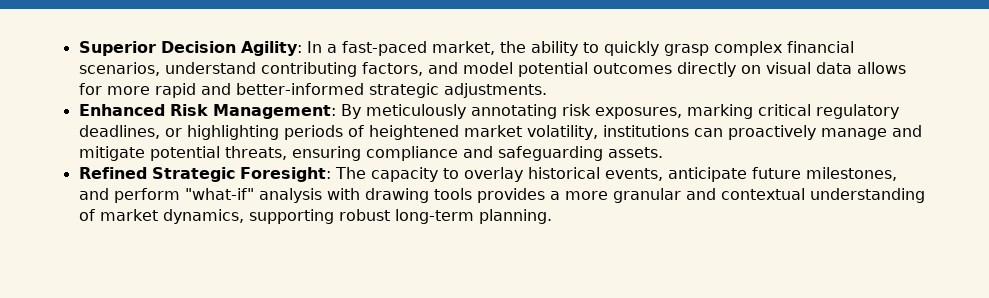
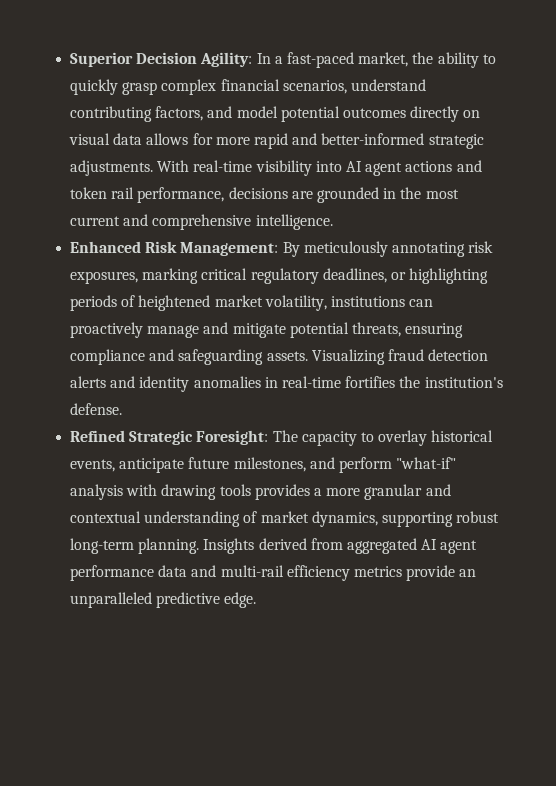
+ With real-time visibility into AI agent actions and token rail performance, decisions are grounded in the most current and comprehensive intelligence.
+ Visualizing fraud detection alerts and identity anomalies in real-time fortifies the institution's defense.
+ Insights derived from aggregated AI agent performance data and multi-rail efficiency metrics provide an unparalleled predictive edge.

